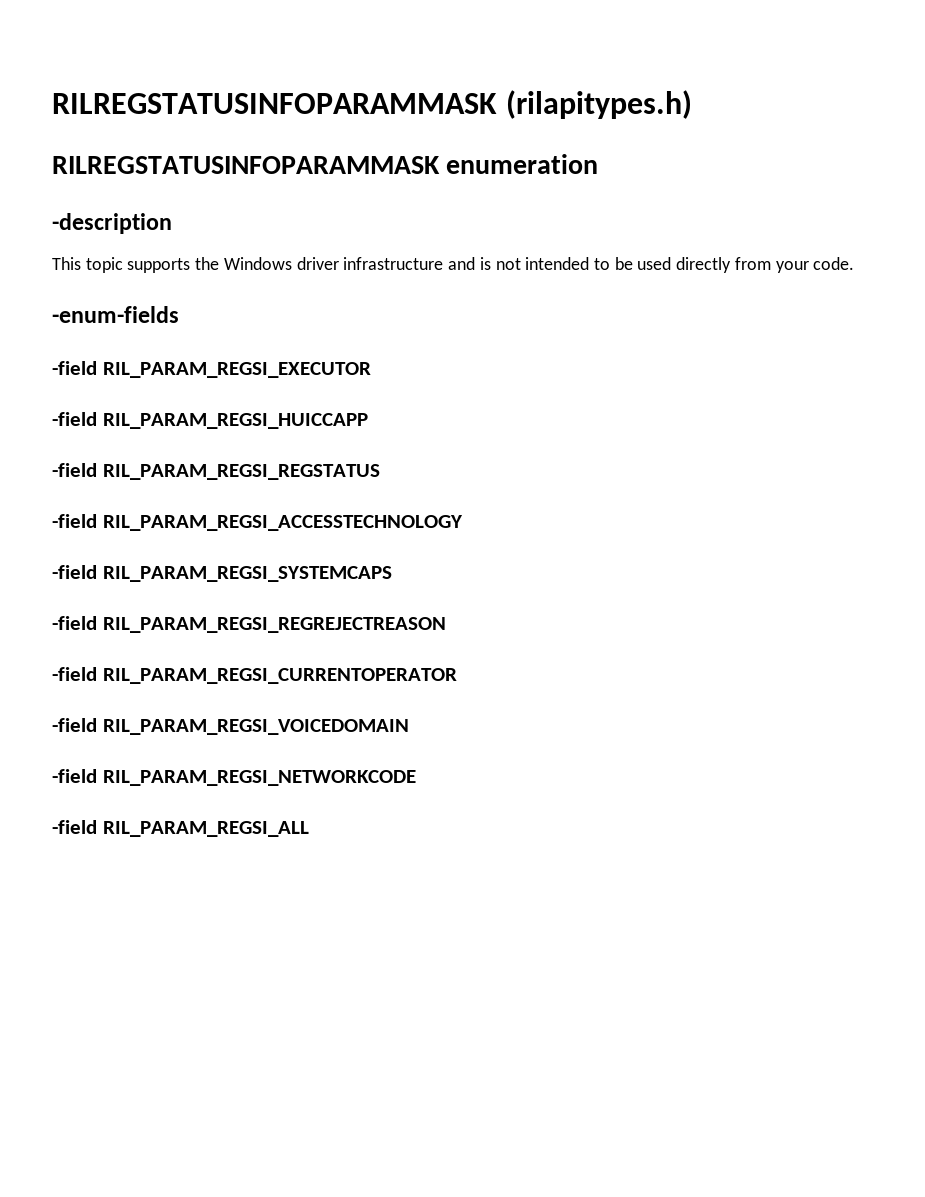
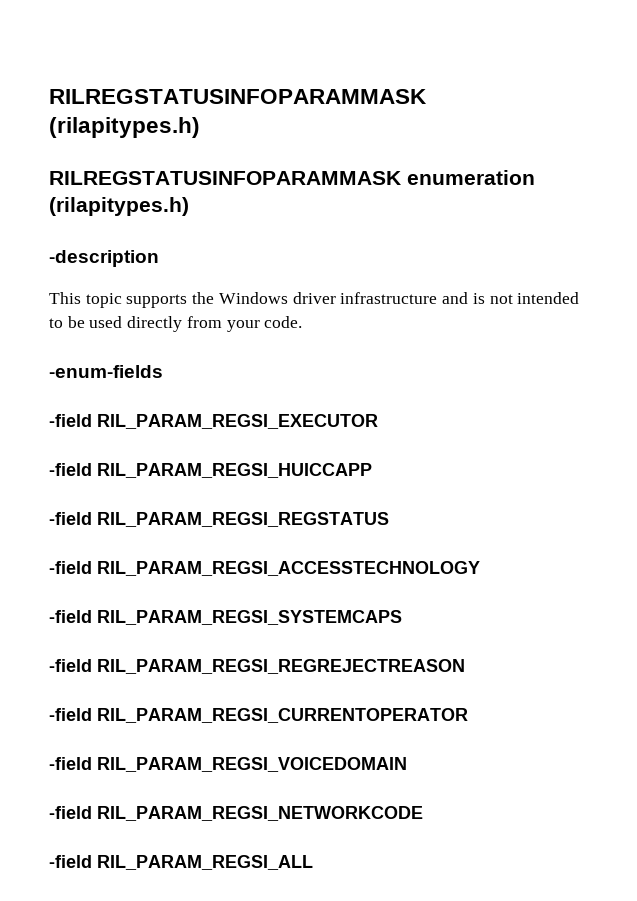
- RILREGSTATUSINFOPARAMMASK enumeration
+ RILREGSTATUSINFOPARAMMASK enumeration (rilapitypes.h)

